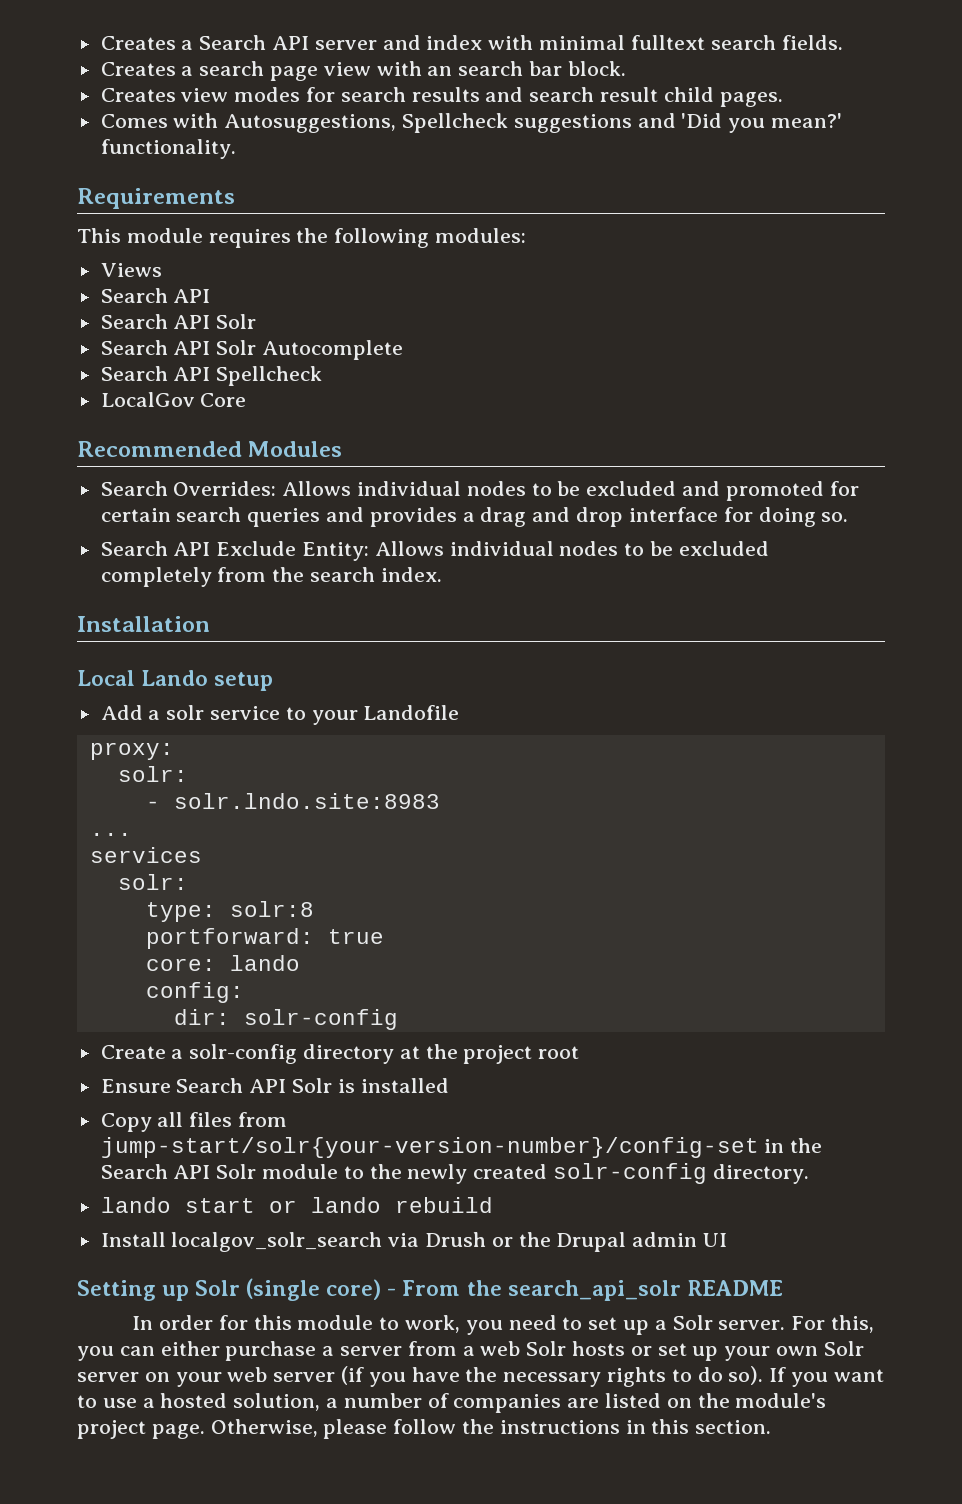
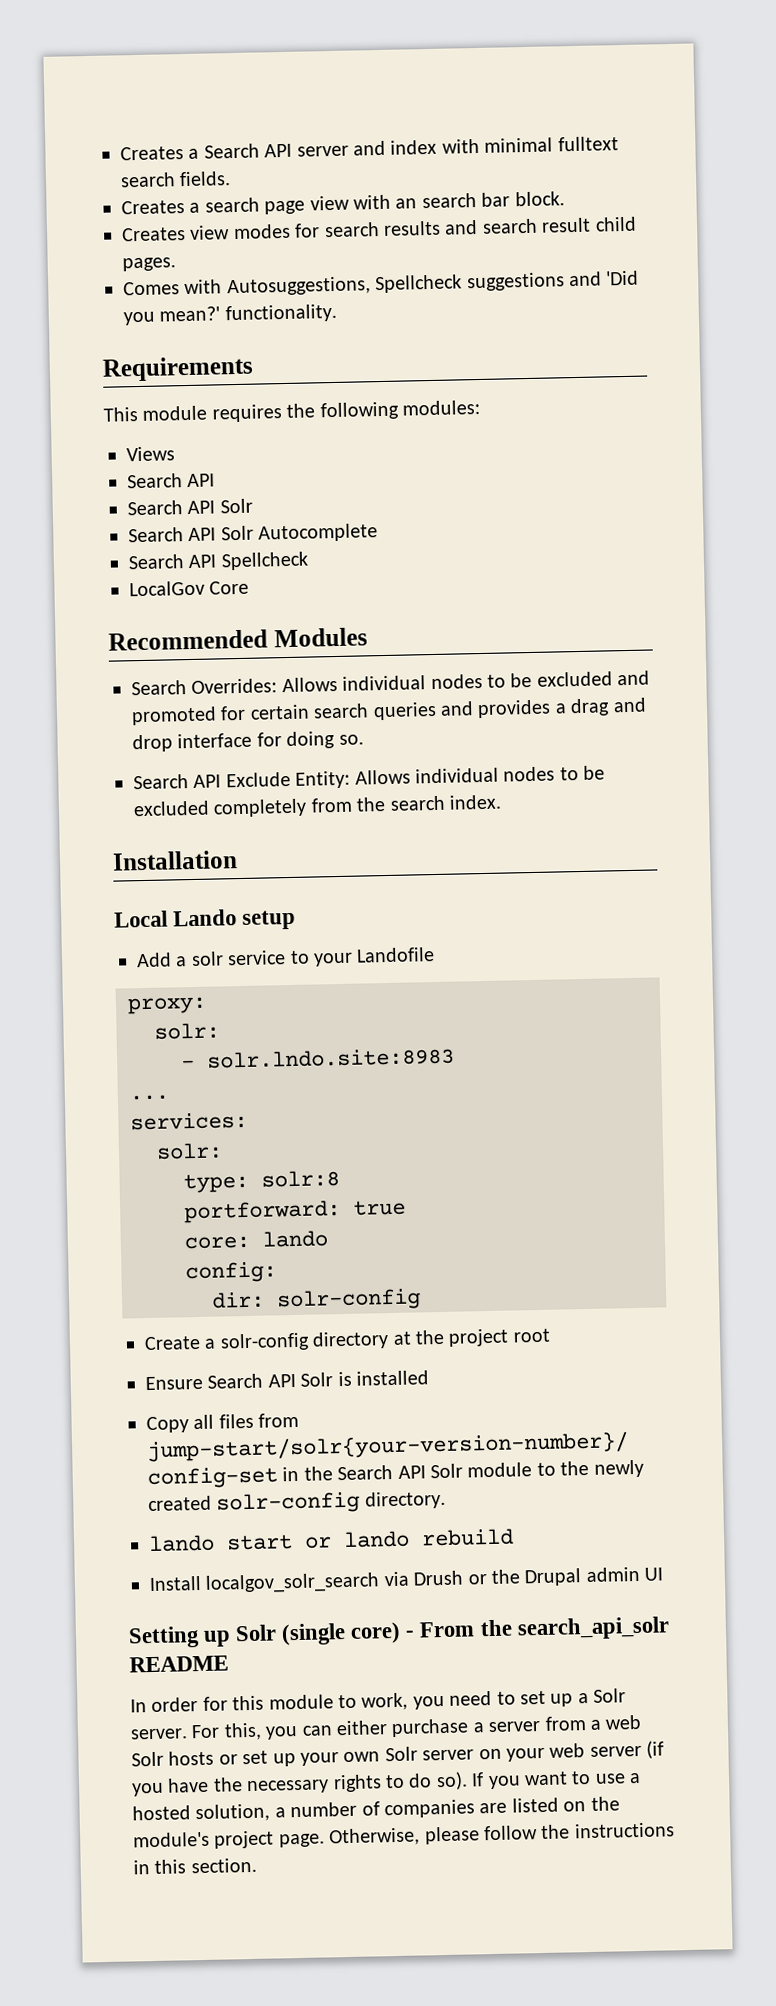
- services
+ services:

